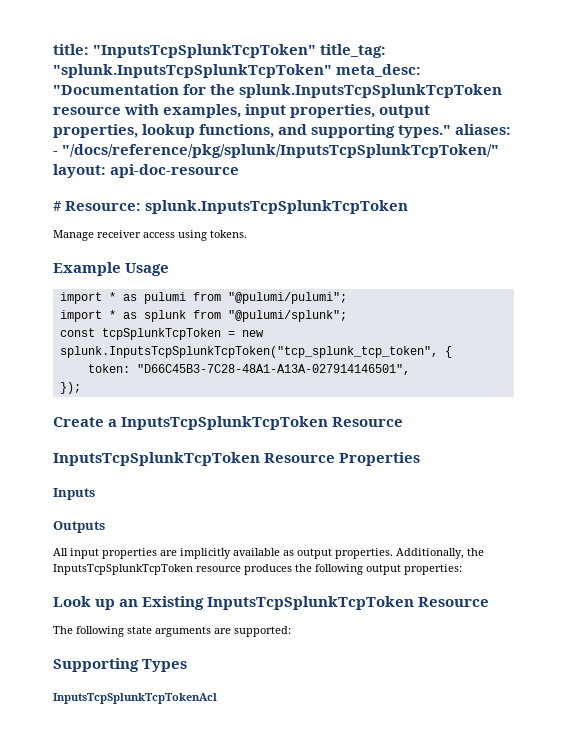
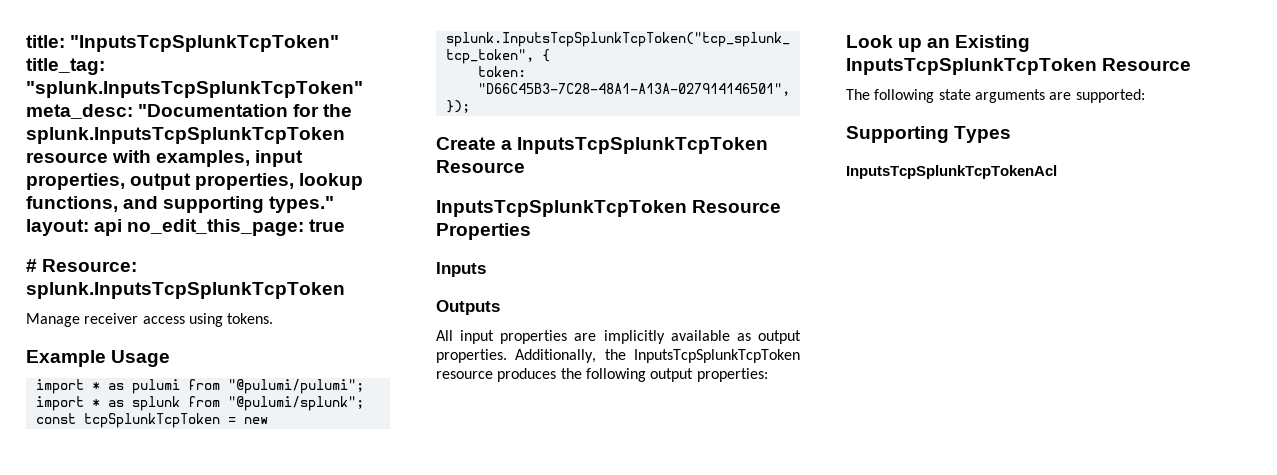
- title: "InputsTcpSplunkTcpToken" title_tag: "splunk.InputsTcpSplunkTcpToken" meta_desc: "Documentation for the splunk.InputsTcpSplunkTcpToken resource with examples, input properties, output properties, lookup functions, and supporting types." aliases: - "/docs/reference/pkg/splunk/InputsTcpSplunkTcpToken/" layout: api-doc-resource
+ title: "InputsTcpSplunkTcpToken" title_tag: "splunk.InputsTcpSplunkTcpToken" meta_desc: "Documentation for the splunk.InputsTcpSplunkTcpToken resource with examples, input properties, output properties, lookup functions, and supporting types." layout: api no_edit_this_page: true

